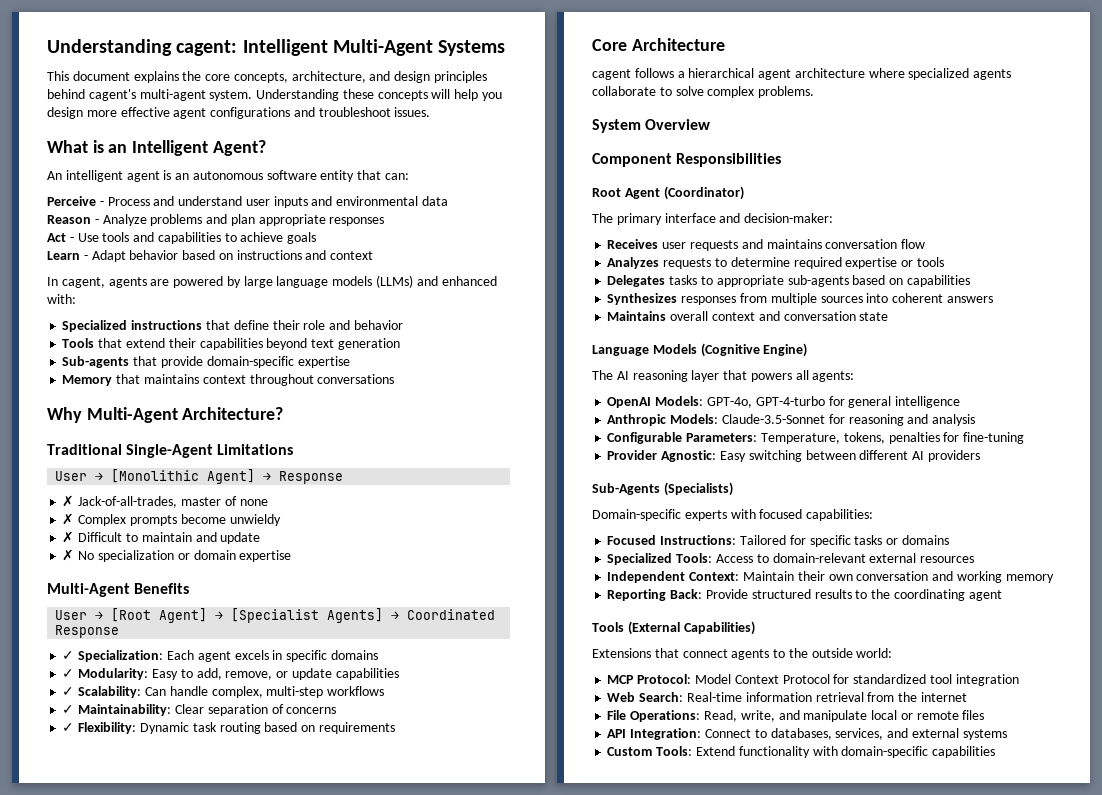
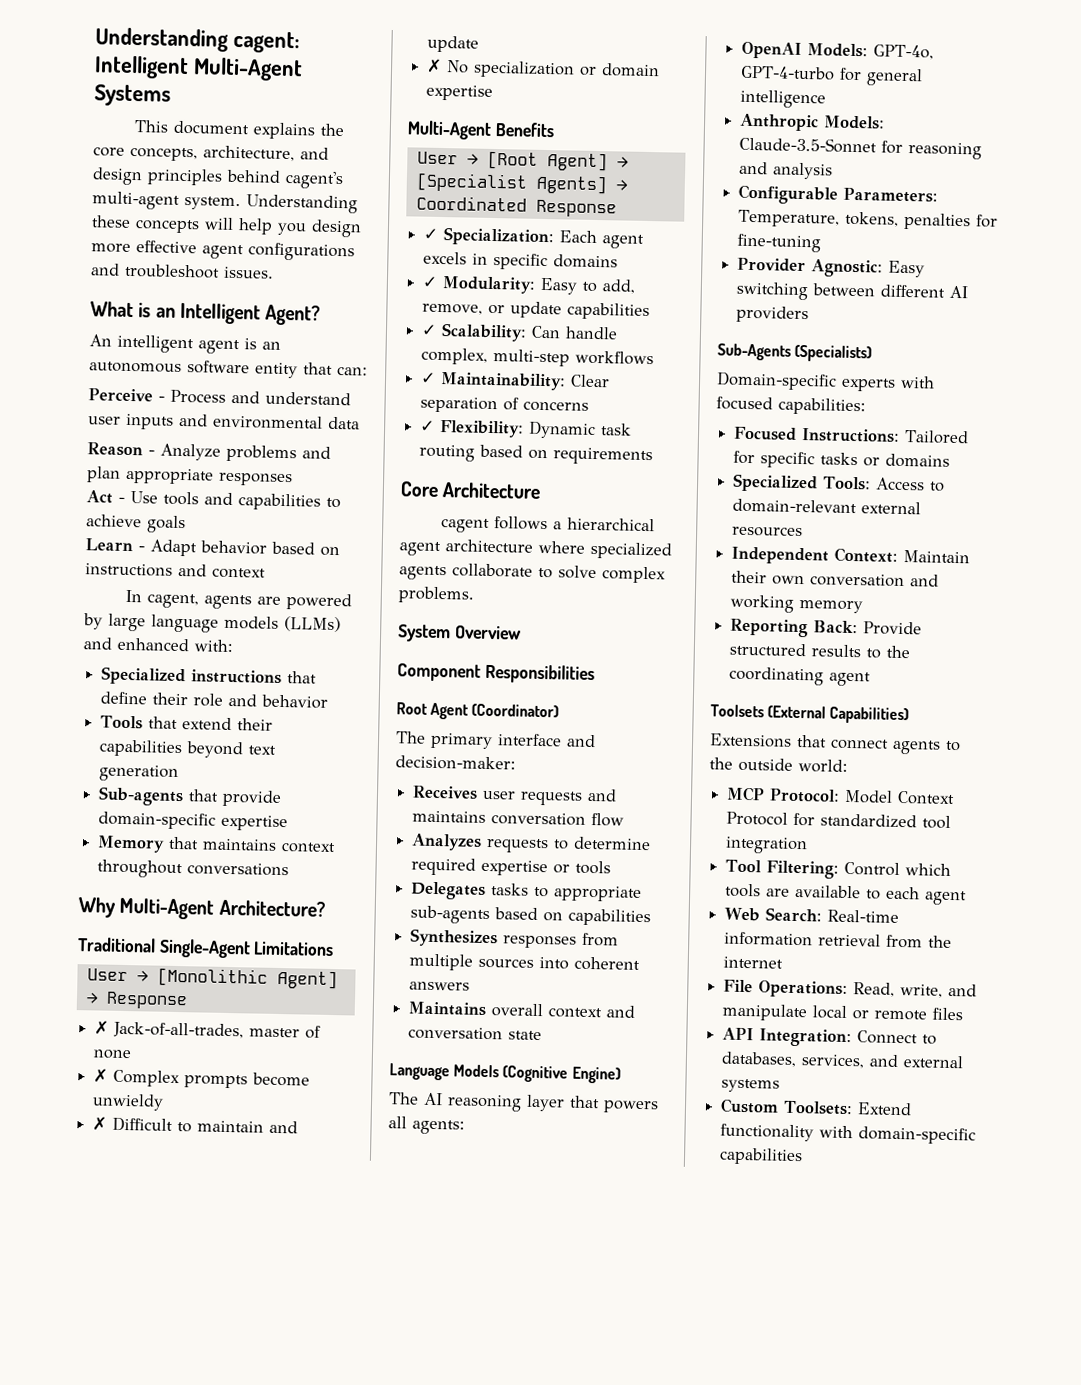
- Tools (External Capabilities)
+ Toolsets (External Capabilities)
+ Tool Filtering: Control which tools are available to each agent
- Custom Tools: Extend functionality with domain-specific capabilities
+ Custom Toolsets: Extend functionality with domain-specific capabilities

